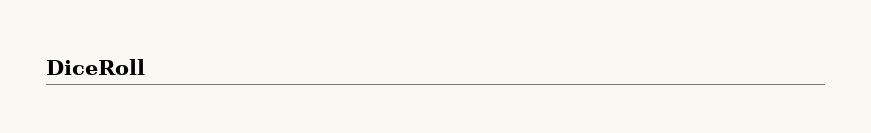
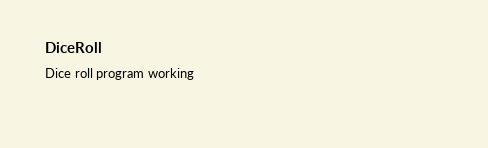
+ Dice roll program working

